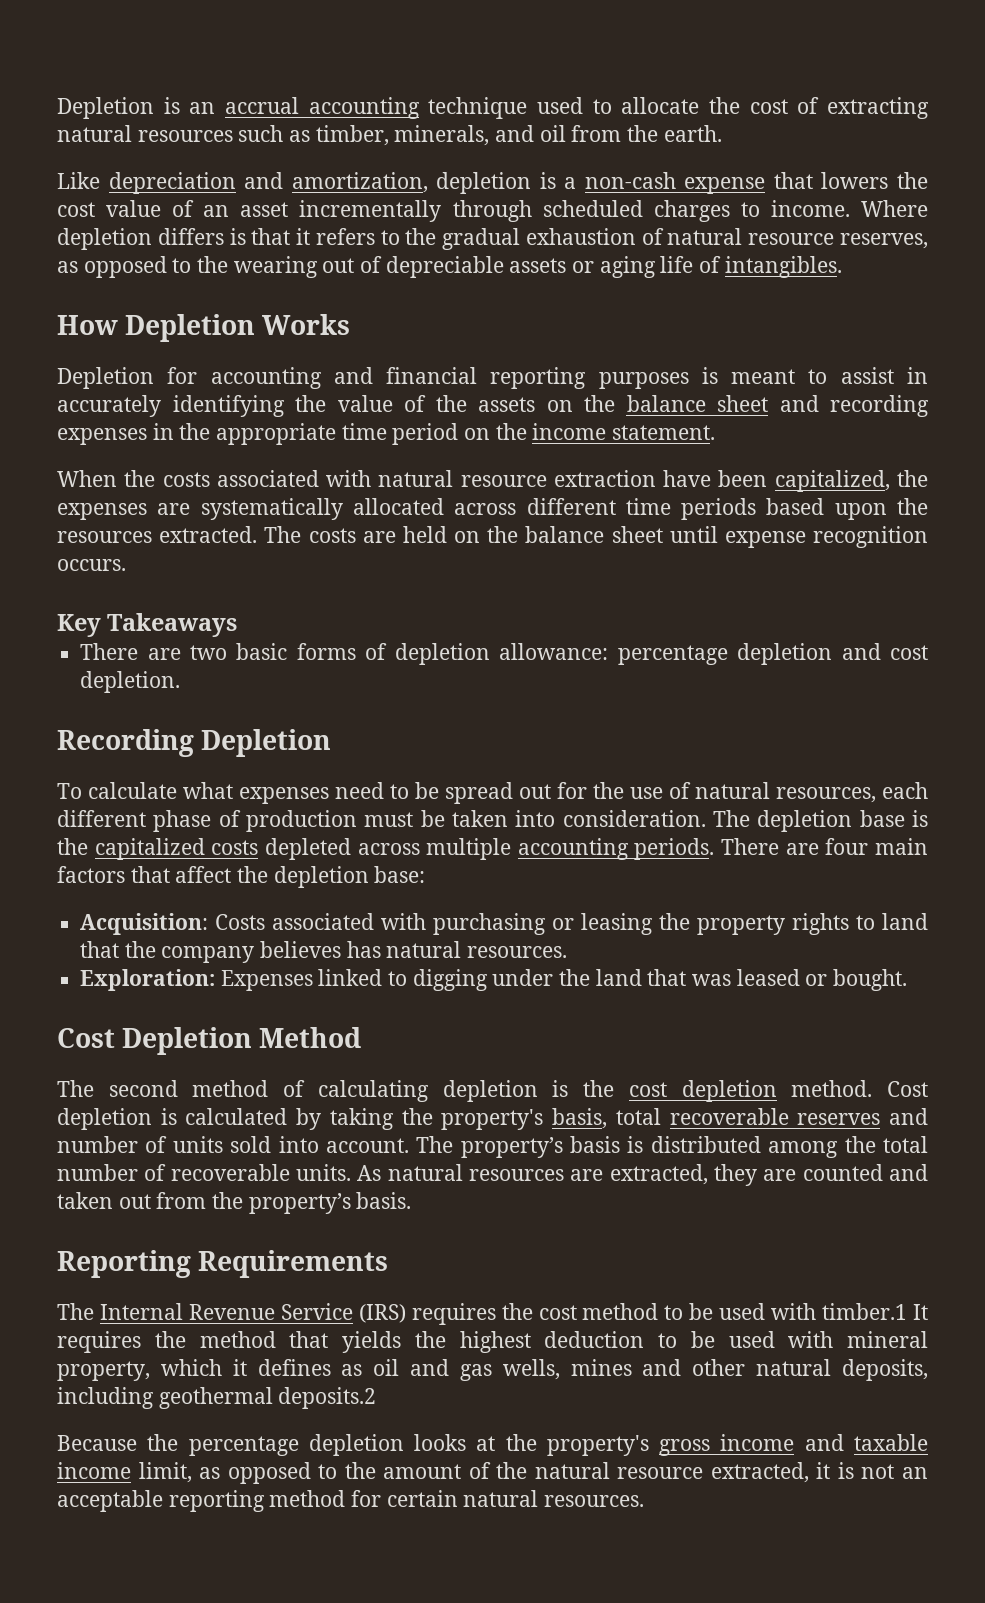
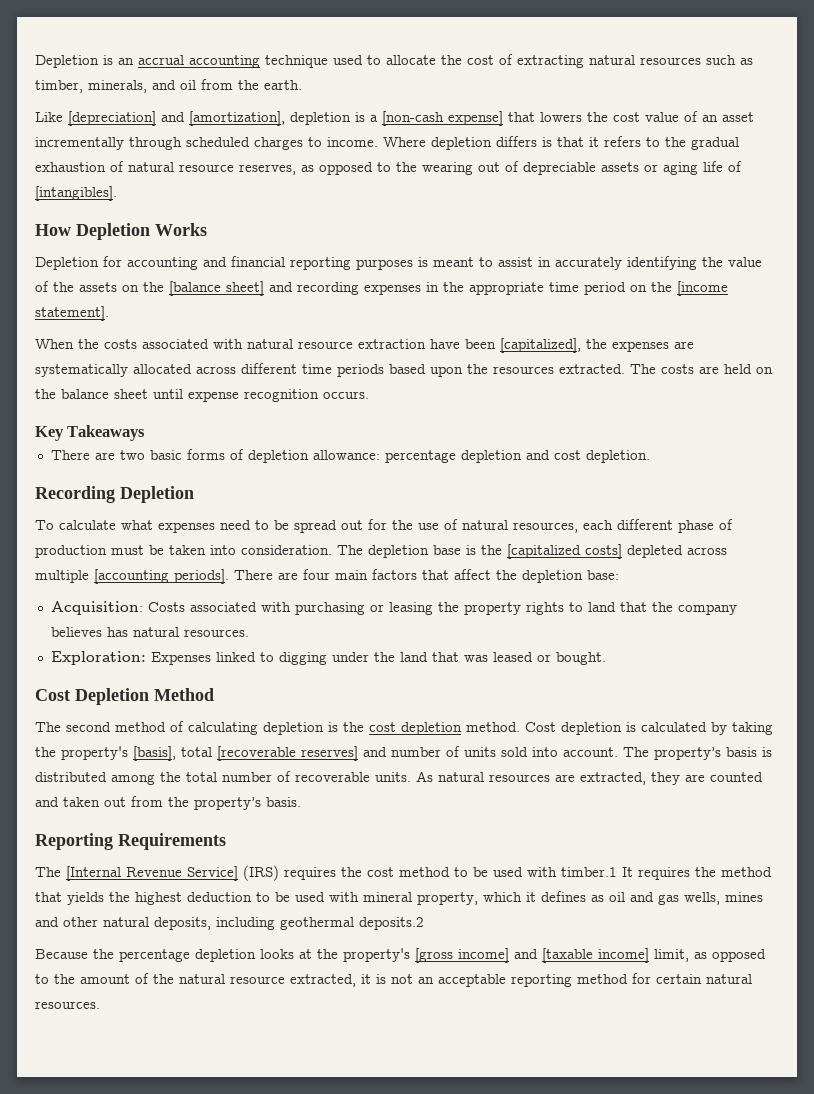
- Like depreciation and amortization, depletion is a non-cash expense that lowers the cost value of an asset incrementally through scheduled charges to income.
+ Like [depreciation] and [amortization], depletion is a [non-cash expense] that lowers the cost value of an asset incrementally through scheduled charges to income.
- Where depletion differs is that it refers to the gradual exhaustion of natural resource reserves, as opposed to the wearing out of depreciable assets or aging life of intangibles.
+ Where depletion differs is that it refers to the gradual exhaustion of natural resource reserves, as opposed to the wearing out of depreciable assets or aging life of [intangibles].
- Depletion for accounting and financial reporting purposes is meant to assist in accurately identifying the value of the assets on the balance sheet and recording expenses in the appropriate time period on the income statement.
+ Depletion for accounting and financial reporting purposes is meant to assist in accurately identifying the value of the assets on the [balance sheet] and recording expenses in the appropriate time period on the [income statement].
- When the costs associated with natural resource extraction have been capitalized, the expenses are systematically allocated across different time periods based upon the resources extracted.
+ When the costs associated with natural resource extraction have been [capitalized], the expenses are systematically allocated across different time periods based upon the resources extracted.
- The depletion base is the capitalized costs depleted across multiple accounting periods.
+ The depletion base is the [capitalized costs] depleted across multiple [accounting periods].
- Cost depletion is calculated by taking the property's basis, total recoverable reserves and number of units sold into account.
+ Cost depletion is calculated by taking the property's [basis], total [recoverable reserves] and number of units sold into account.
- The Internal Revenue Service (IRS) requires the cost method to be used with timber.1 It requires the method that yields the highest deduction to be used with mineral property, which it defines as oil and gas wells, mines and other natural deposits, including geothermal deposits.2
+ The [Internal Revenue Service] (IRS) requires the cost method to be used with timber.1 It requires the method that yields the highest deduction to be used with mineral property, which it defines as oil and gas wells, mines and other natural deposits, including geothermal deposits.2
- Because the percentage depletion looks at the property's gross income and taxable income limit, as opposed to the amount of the natural resource extracted, it is not an acceptable reporting method for certain natural resources.
+ Because the percentage depletion looks at the property's [gross income] and [taxable income] limit, as opposed to the amount of the natural resource extracted, it is not an acceptable reporting method for certain natural resources.

